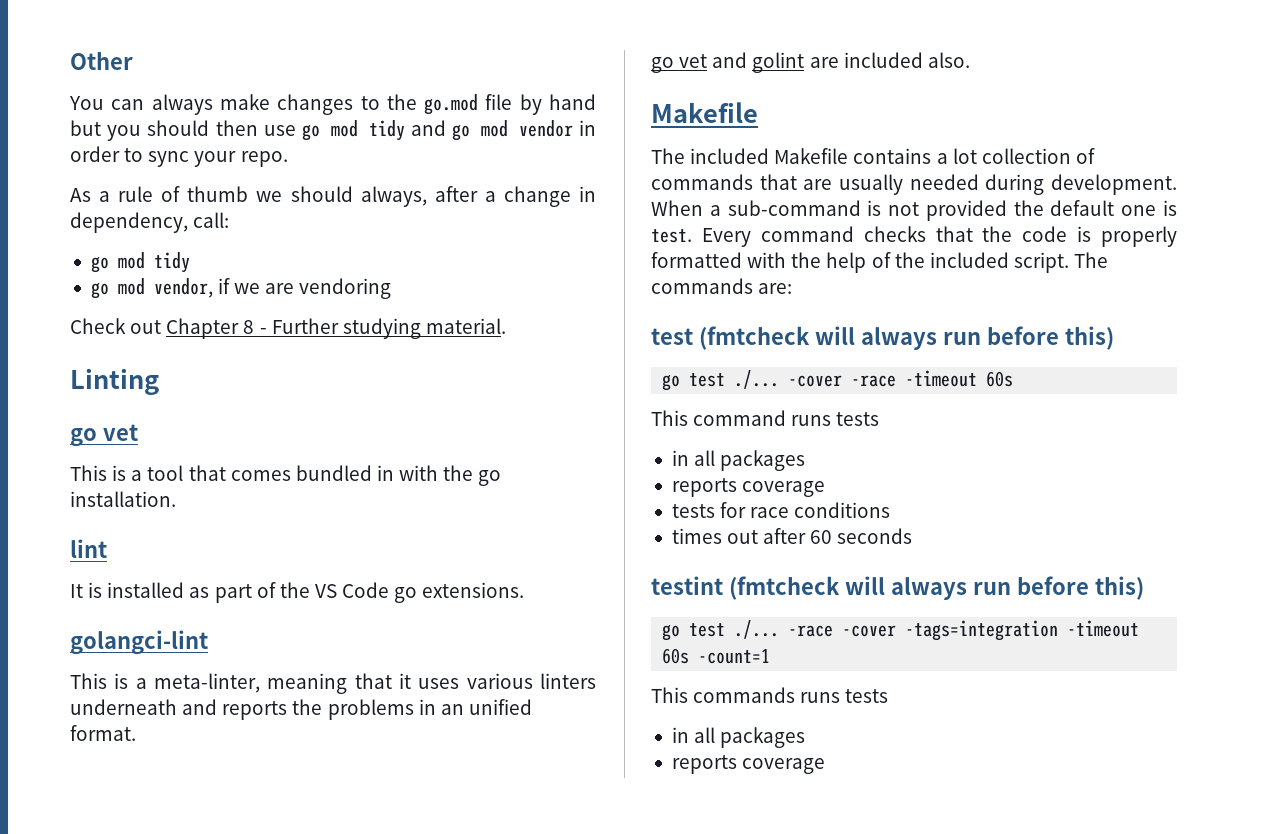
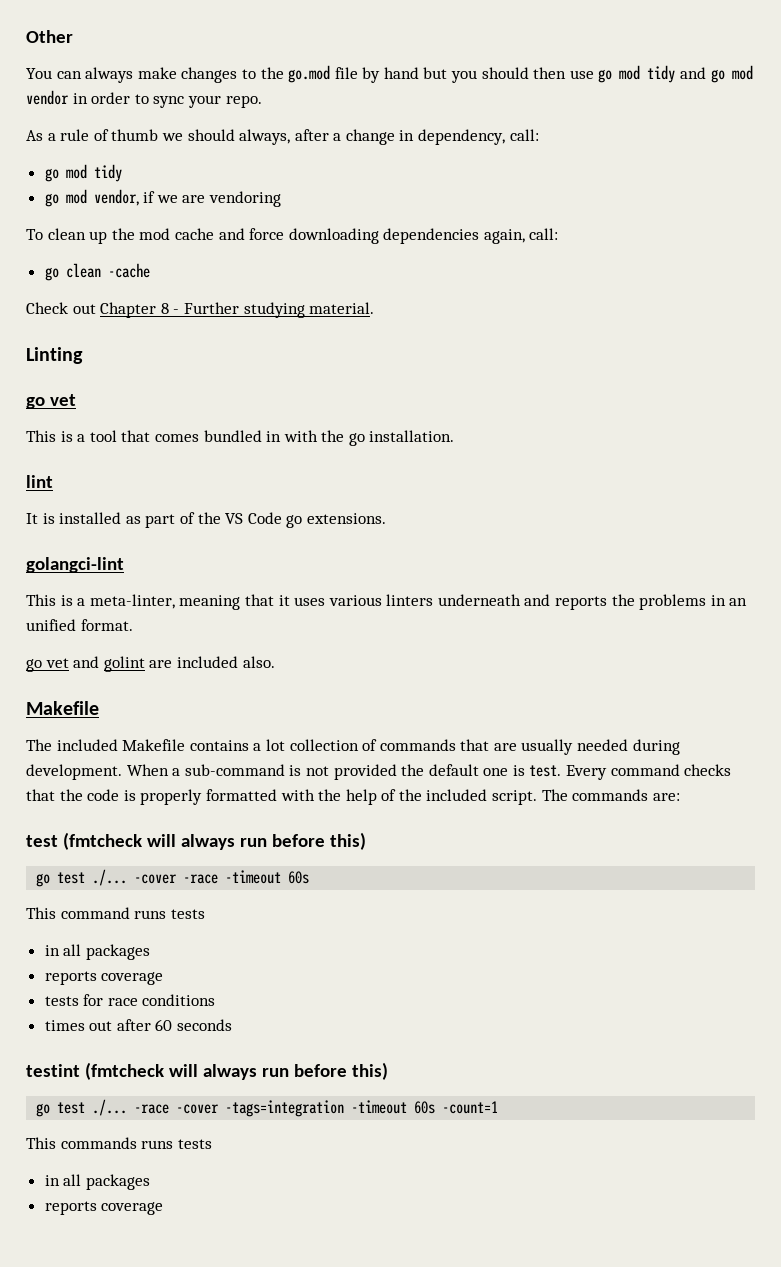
+ To clean up the mod cache and force downloading dependencies again, call:
+ go clean -cache

